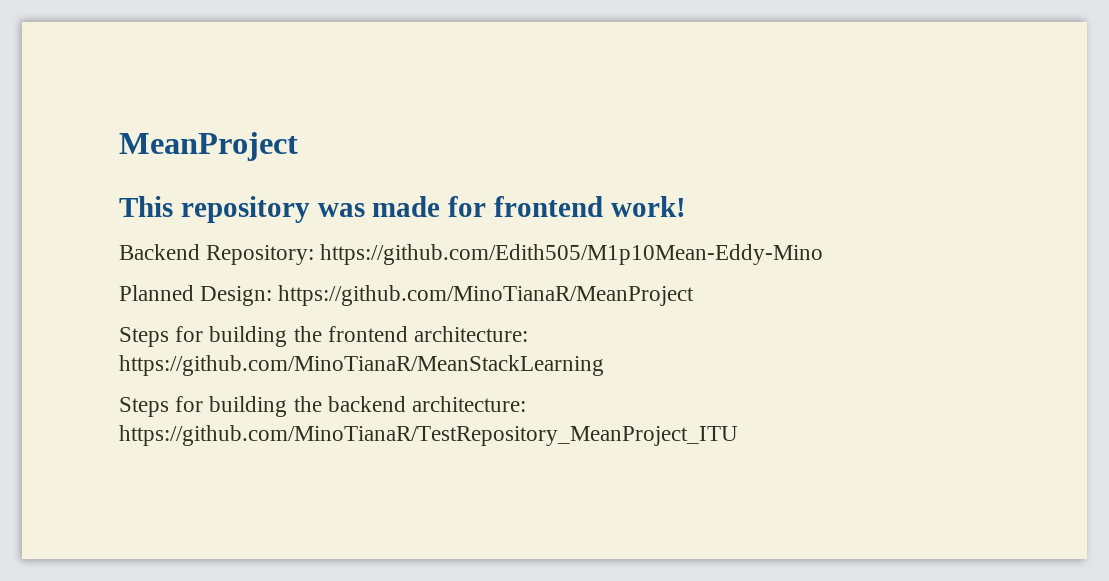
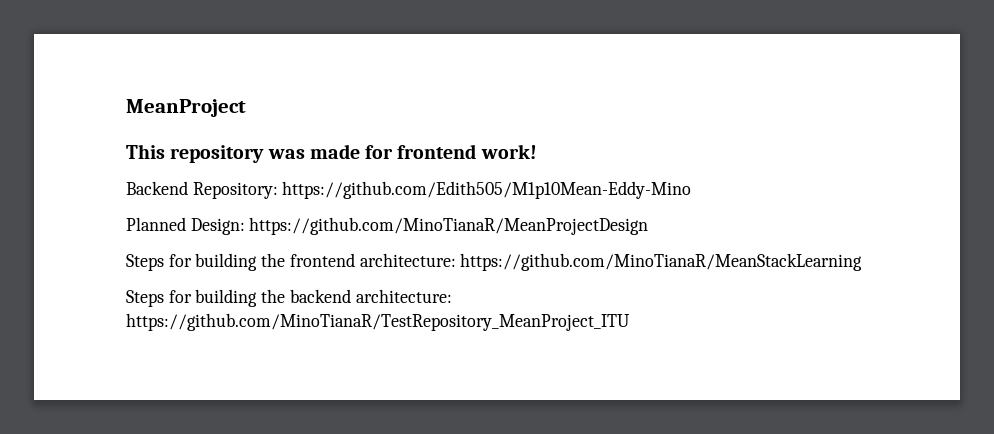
- Planned Design: https://github.com/MinoTianaR/MeanProject
+ Planned Design: https://github.com/MinoTianaR/MeanProjectDesign

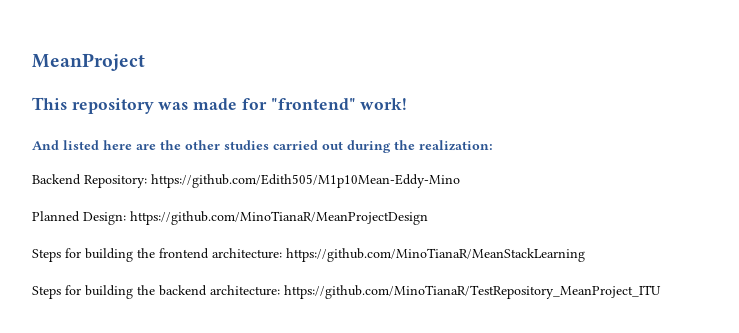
- This repository was made for frontend work!
+ This repository was made for "frontend" work!
+ And listed here are the other studies carried out during the realization:

